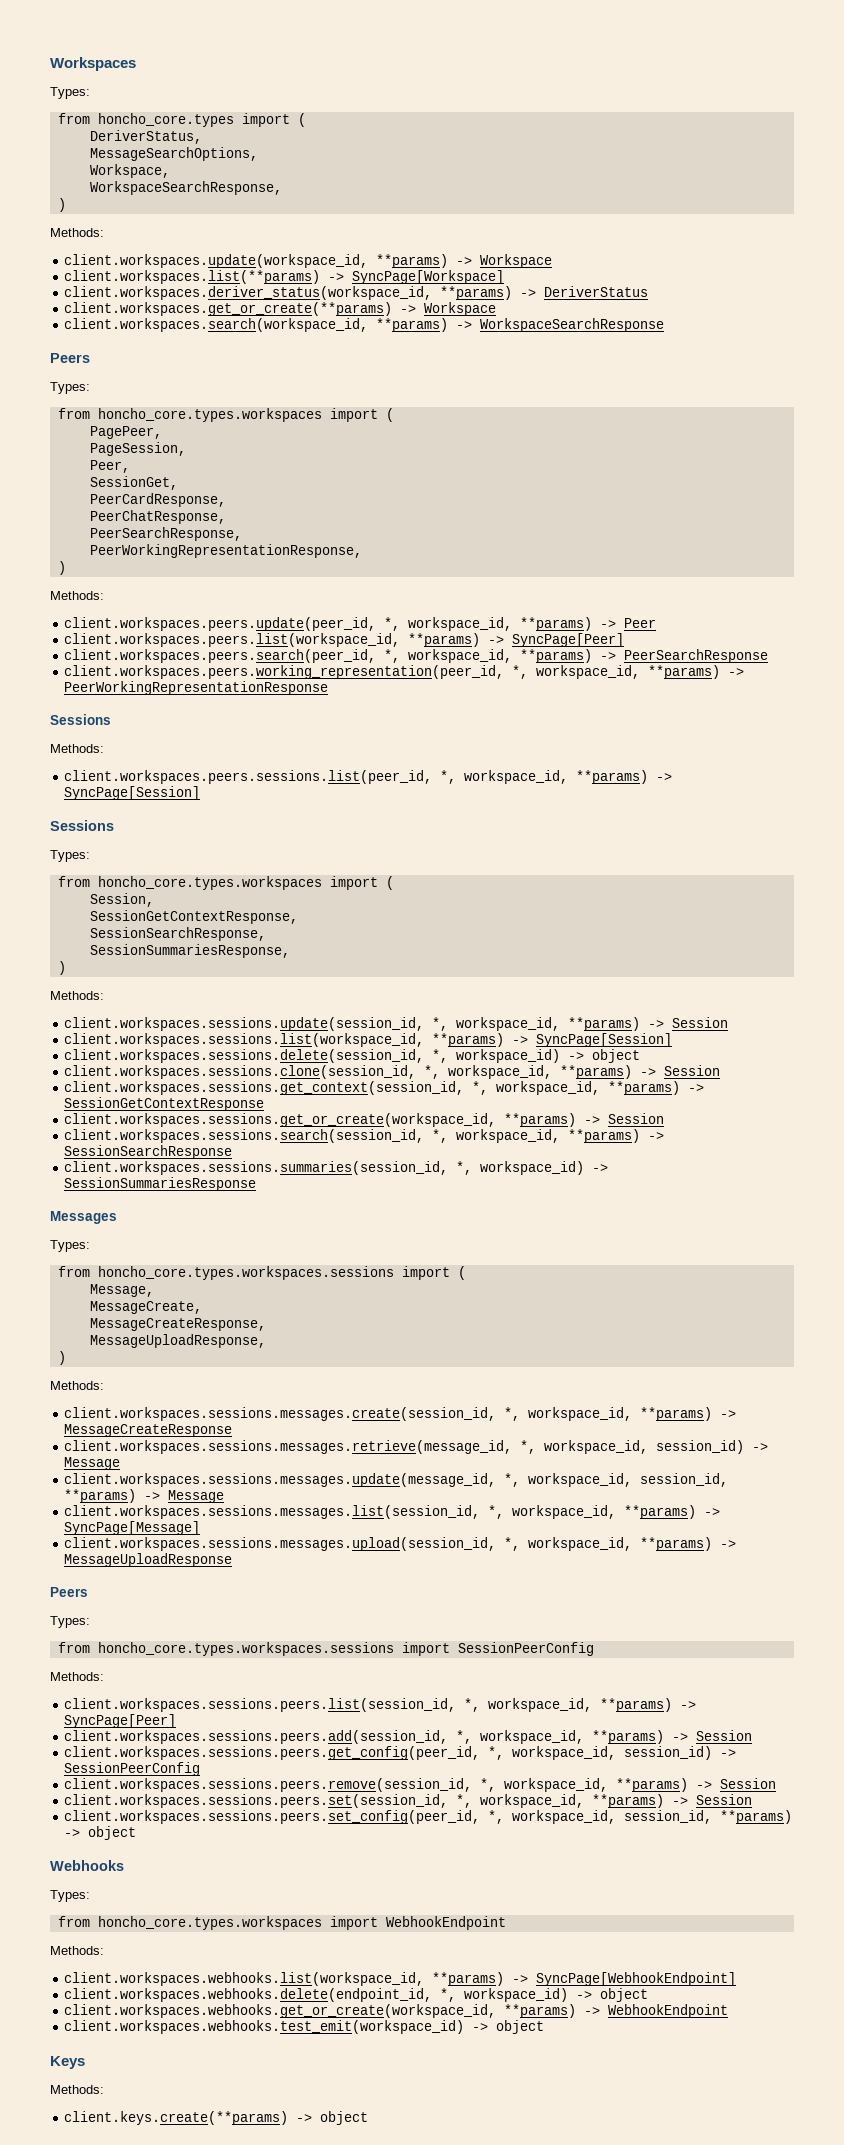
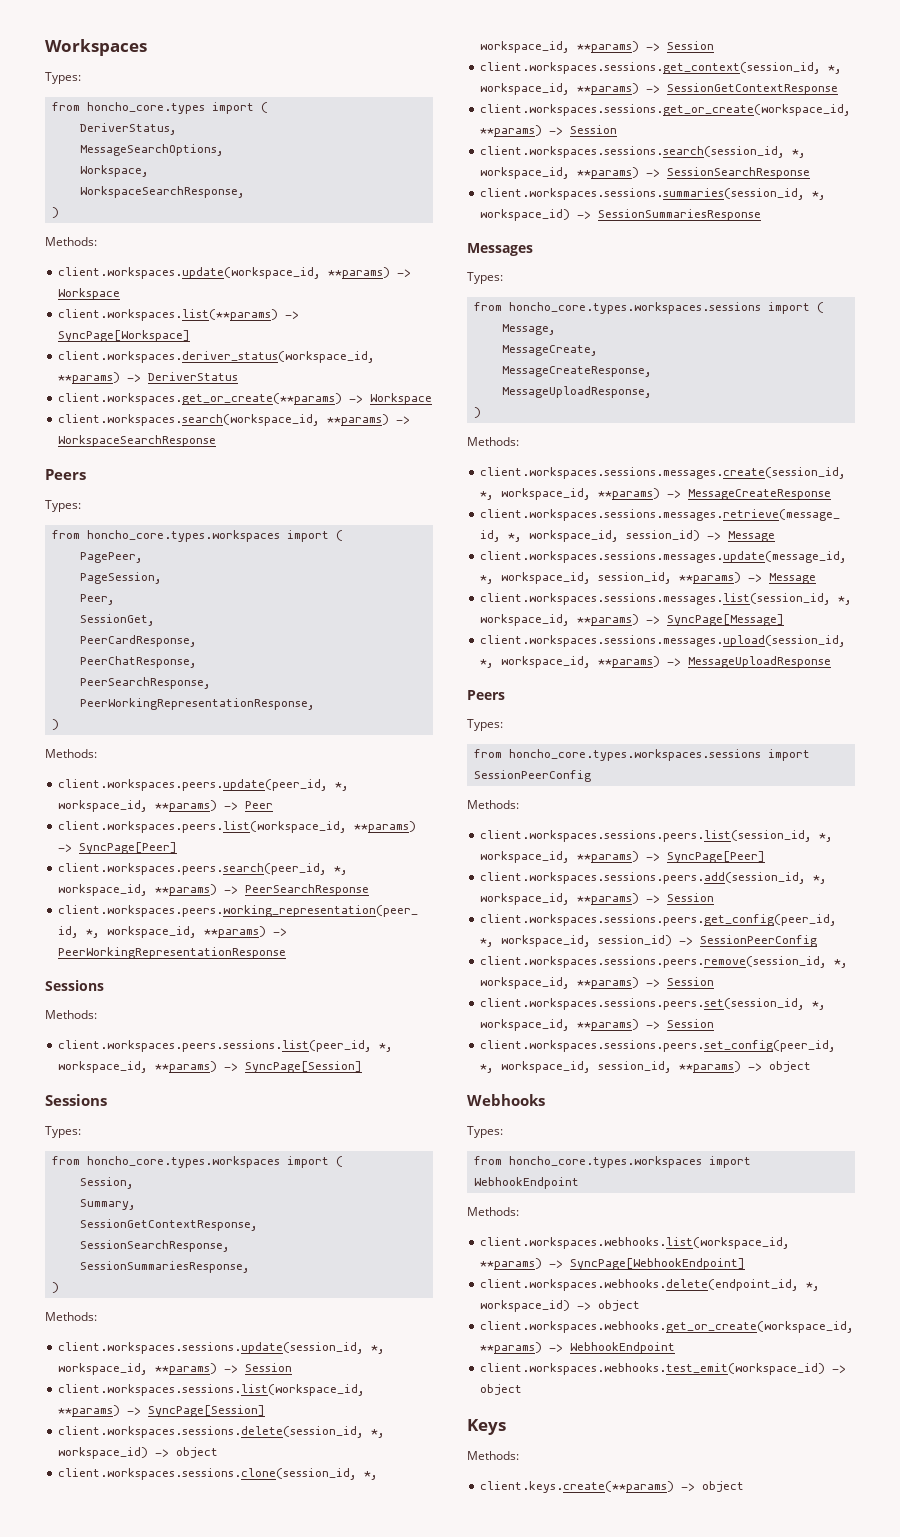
+ Summary,

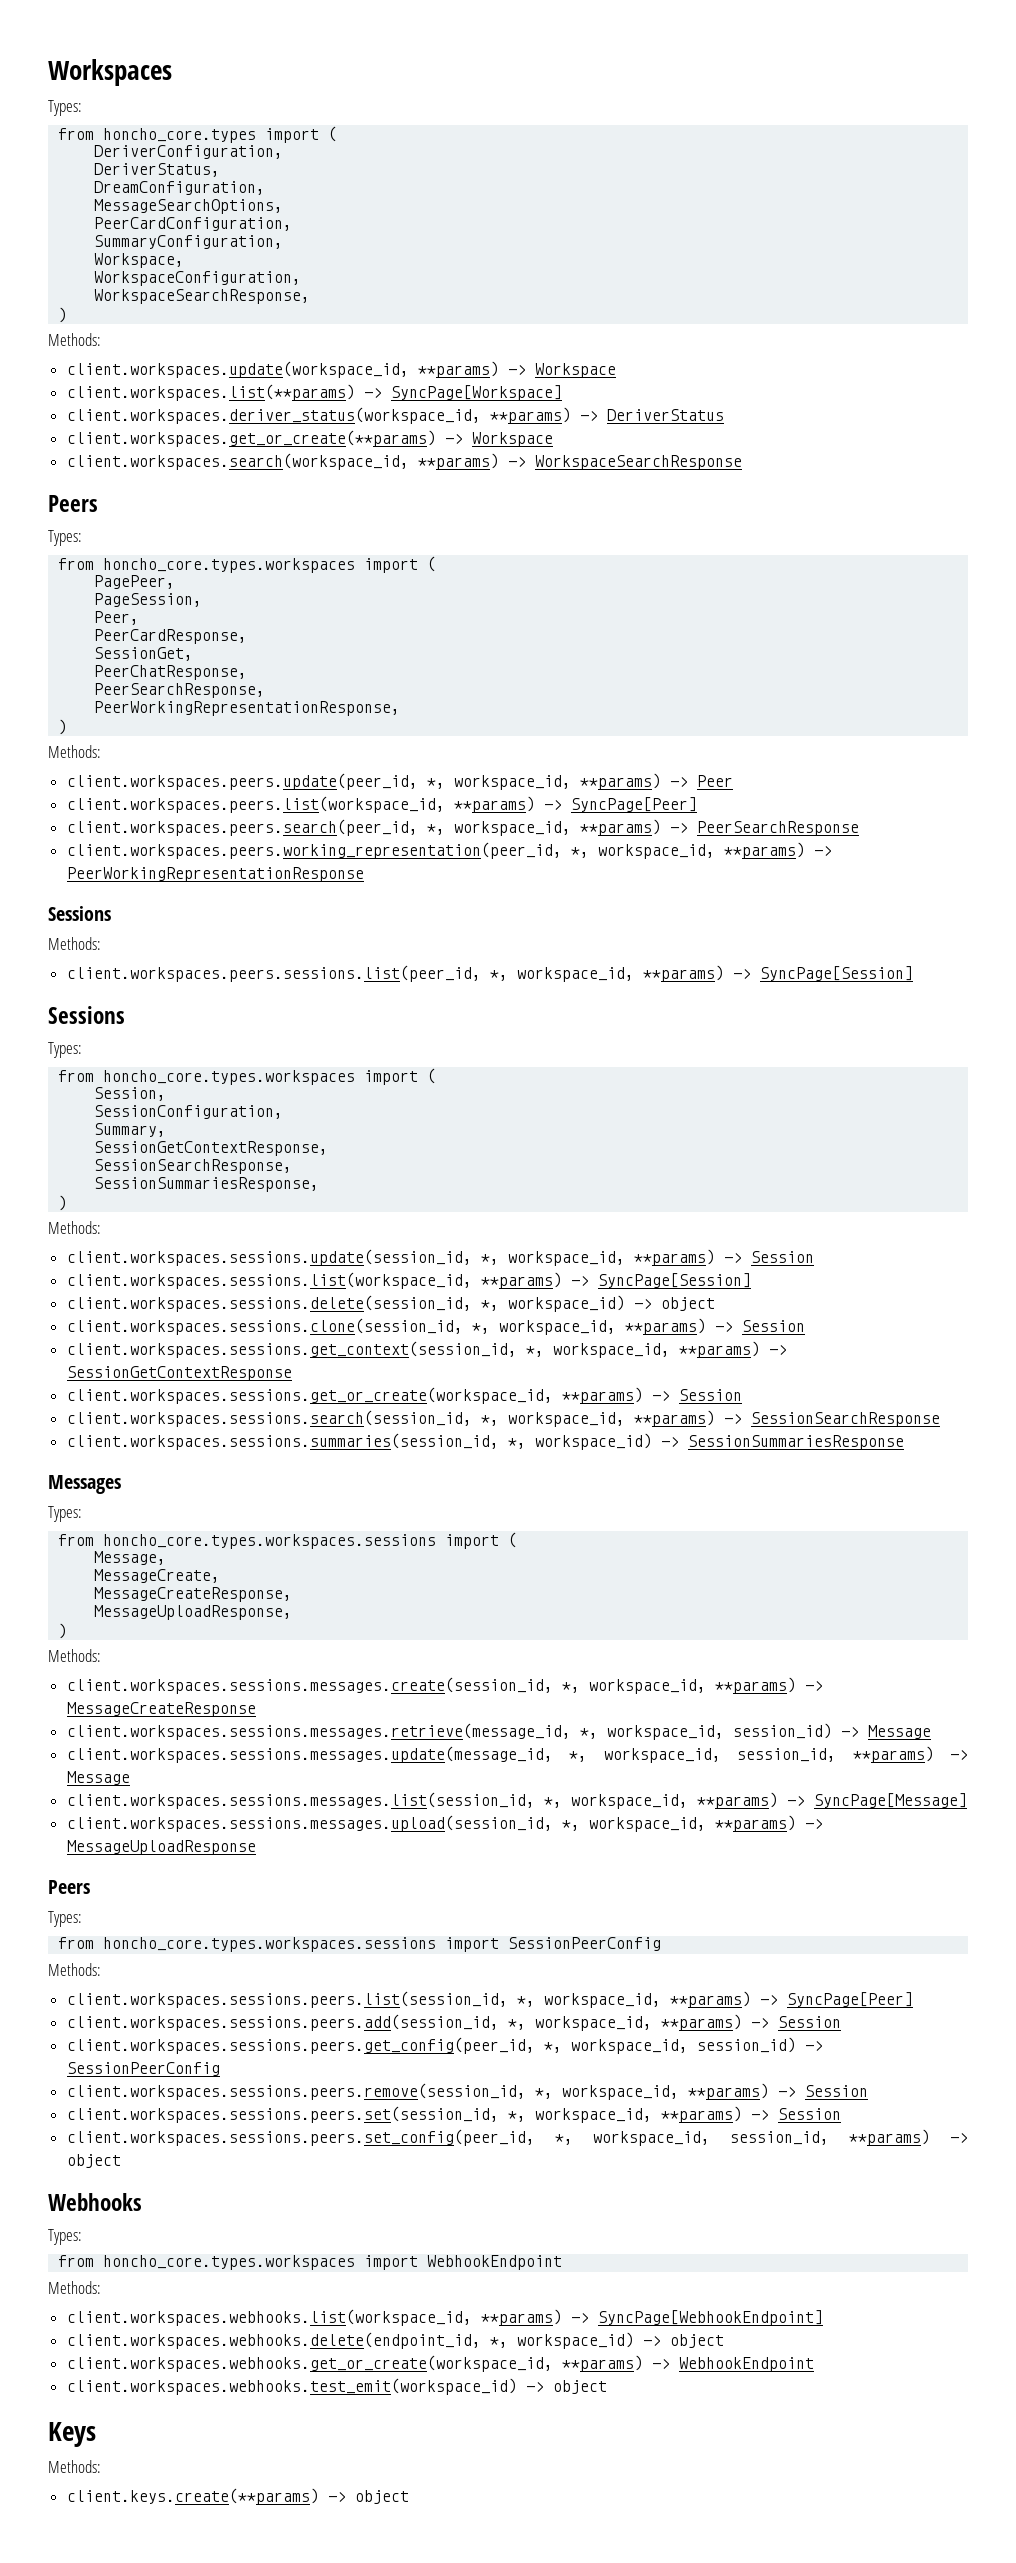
+ DeriverConfiguration,
+ DreamConfiguration,
+ PeerCardConfiguration,
+ SummaryConfiguration,
+ WorkspaceConfiguration,
+ PeerCardResponse,
- PeerCardResponse,
+ SessionConfiguration,

